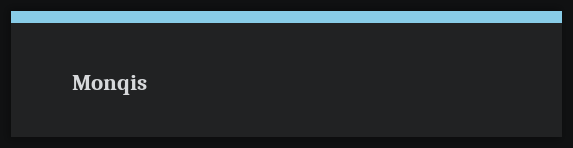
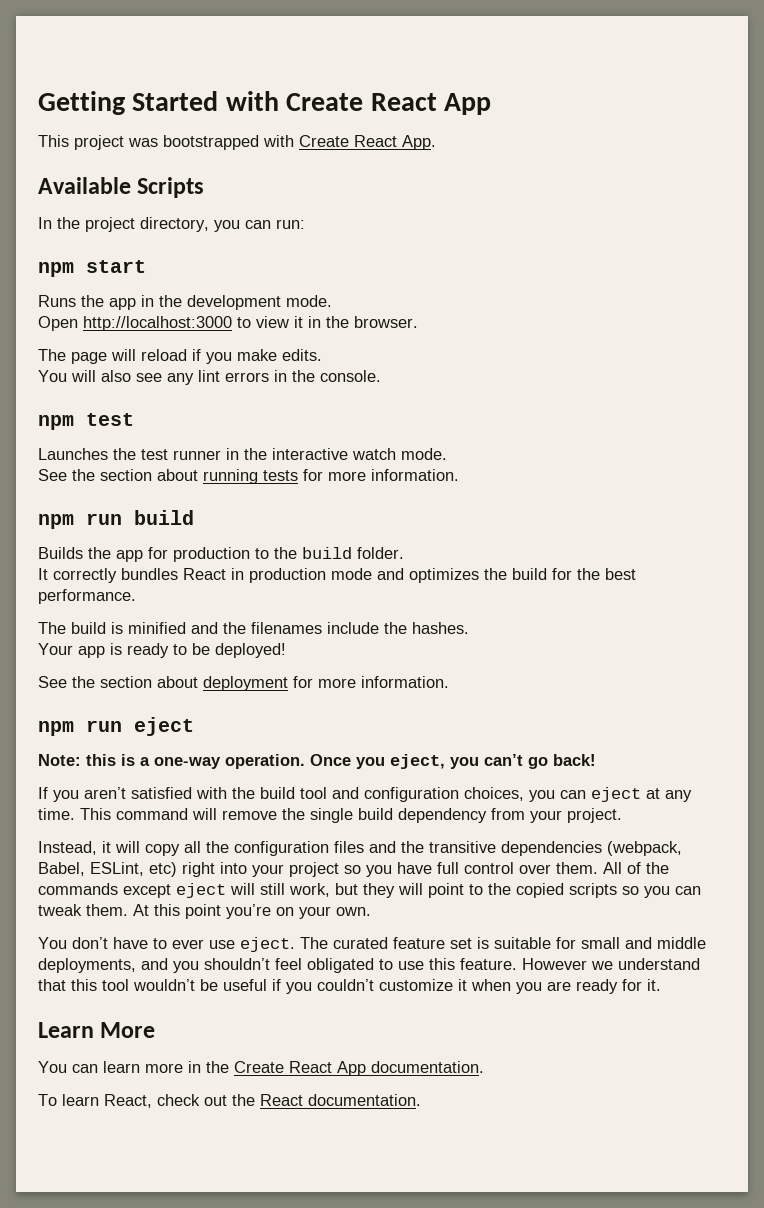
- Monqis
+ Getting Started with Create React App
+ This project was bootstrapped with Create React App.
+ Available Scripts
+ In the project directory, you can run:
+ npm start
+ Runs the app in the development mode.
+ Open http://localhost:3000 to view it in the browser.
+ The page will reload if you make edits.
+ You will also see any lint errors in the console.
+ npm test
+ Launches the test runner in the interactive watch mode.
+ See the section about running tests for more information.
+ npm run build
+ Builds the app for production to the build folder.
+ It correctly bundles React in production mode and optimizes the build for the best performance.
+ The build is minified and the filenames include the hashes.
+ Your app is ready to be deployed!
+ See the section about deployment for more information.
+ npm run eject
+ Note: this is a one-way operation. Once you eject, you can’t go back!
+ If you aren’t satisfied with the build tool and configuration choices, you can eject at any time. This command will remove the single build dependency from your project.
+ Instead, it will copy all the configuration files and the transitive dependencies (webpack, Babel, ESLint, etc) right into your project so you have full control over them. All of the commands except eject will still work, but they will point to the copied scripts so you can tweak them. At this point you’re on your own.
+ You don’t have to ever use eject. The curated feature set is suitable for small and middle deployments, and you shouldn’t feel obligated to use this feature. However we understand that this tool wouldn’t be useful if you couldn’t customize it when you are ready for it.
+ Learn More
+ You can learn more in the Create React App documentation.
+ To learn React, check out the React documentation.

